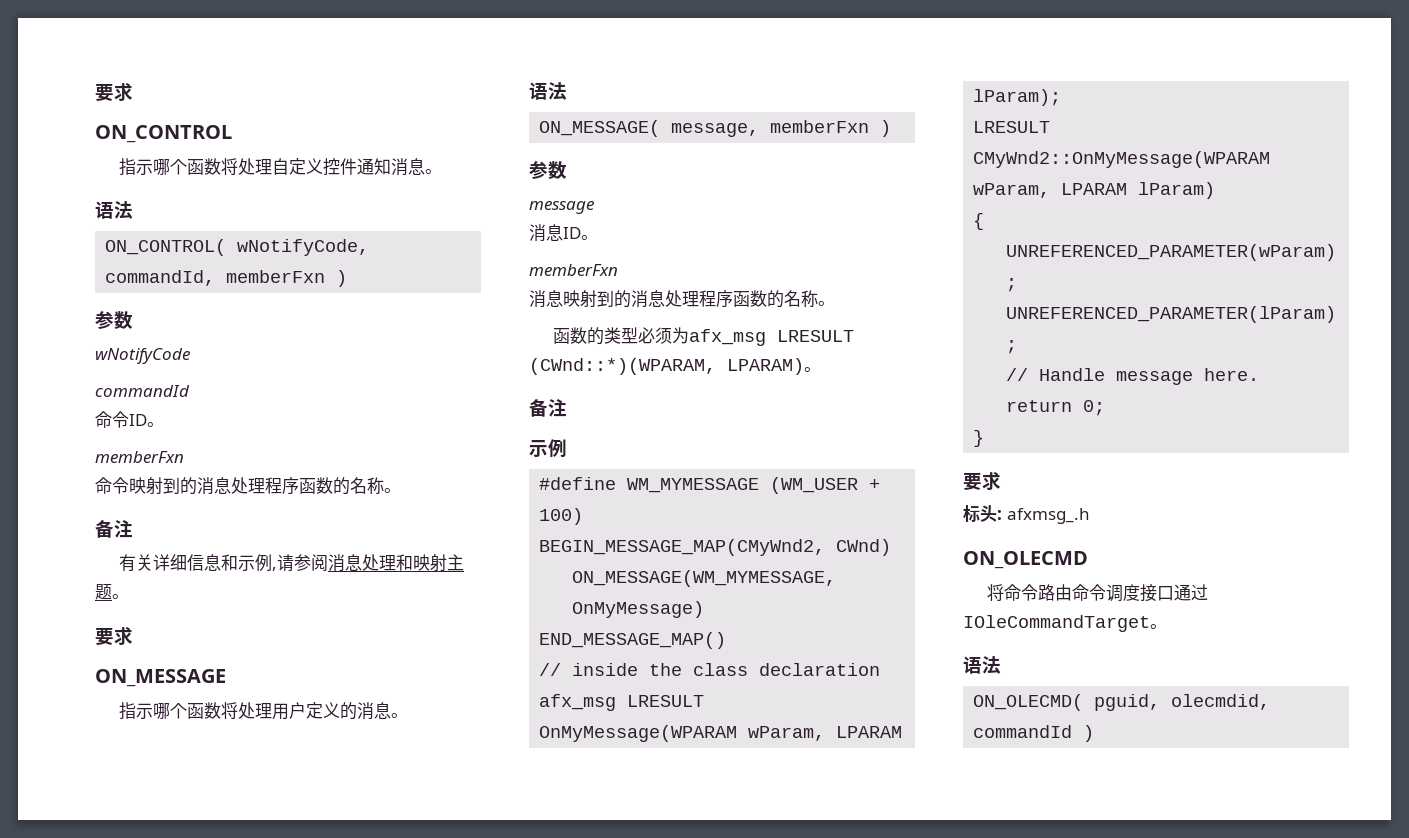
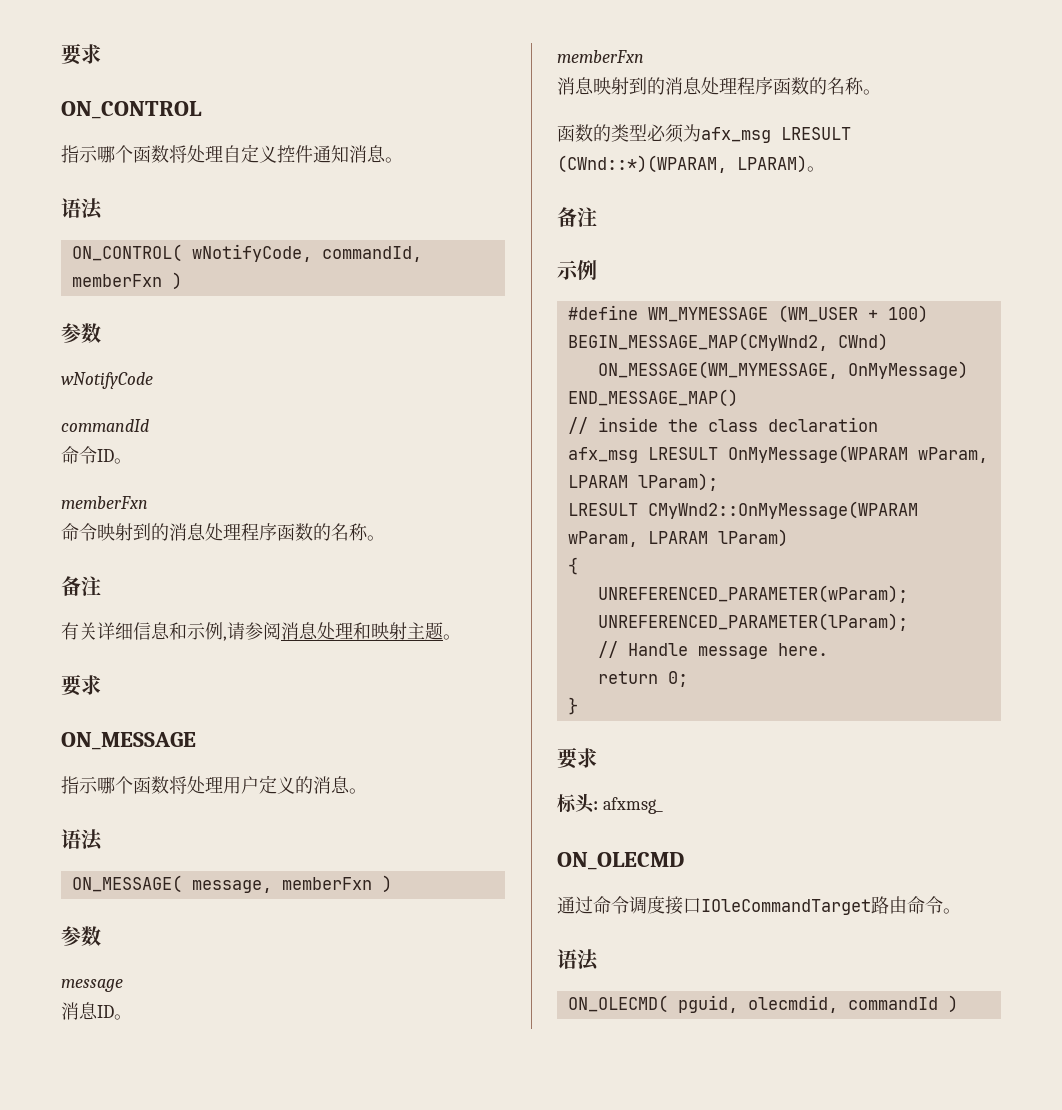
- 标头: afxmsg_.h
+ 标头: afxmsg_
- 将命令路由命令调度接口通过IOleCommandTarget。
+ 通过命令调度接口IOleCommandTarget路由命令。

